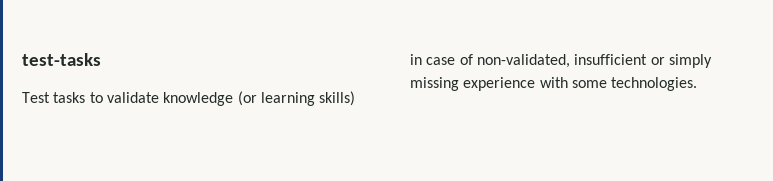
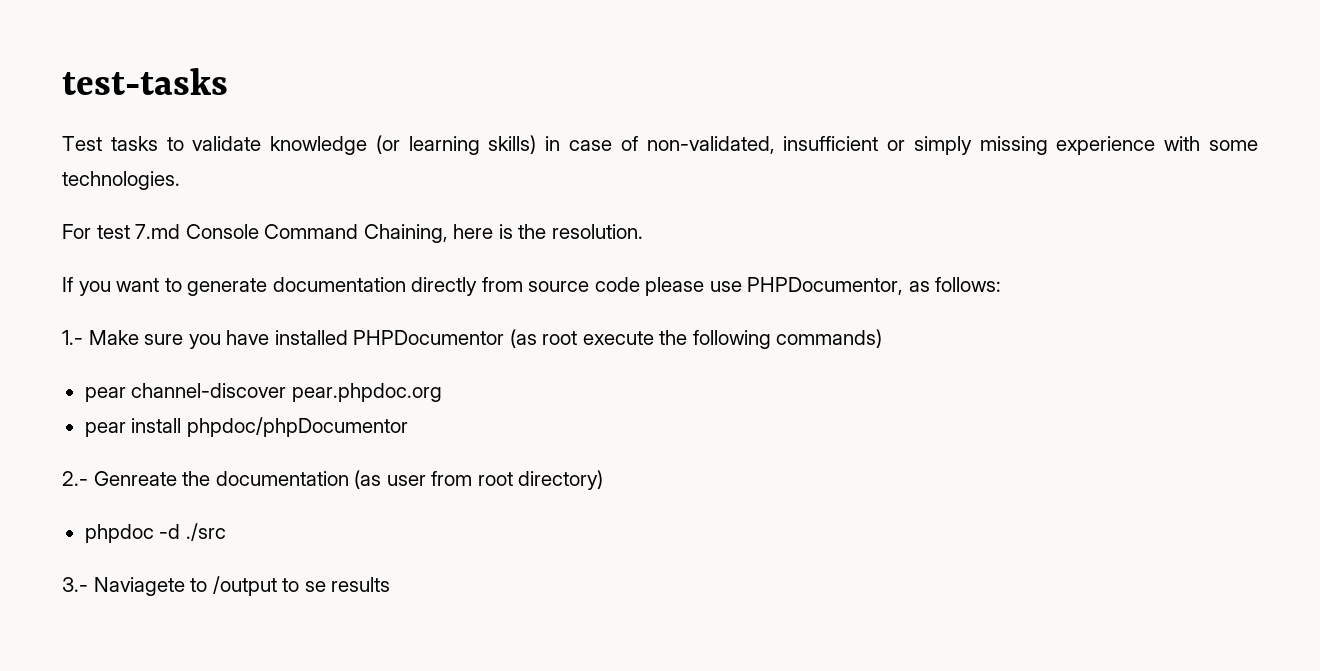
+ For test 7.md Console Command Chaining, here is the resolution.
+ If you want to generate documentation directly from source code please use PHPDocumentor, as follows:
+ 1.- Make sure you have installed PHPDocumentor (as root execute the following commands)
+ pear channel-discover pear.phpdoc.org
+ pear install phpdoc/phpDocumentor
+ 2.- Genreate the documentation (as user from root directory)
+ phpdoc -d ./src
+ 3.- Naviagete to /output to se results

